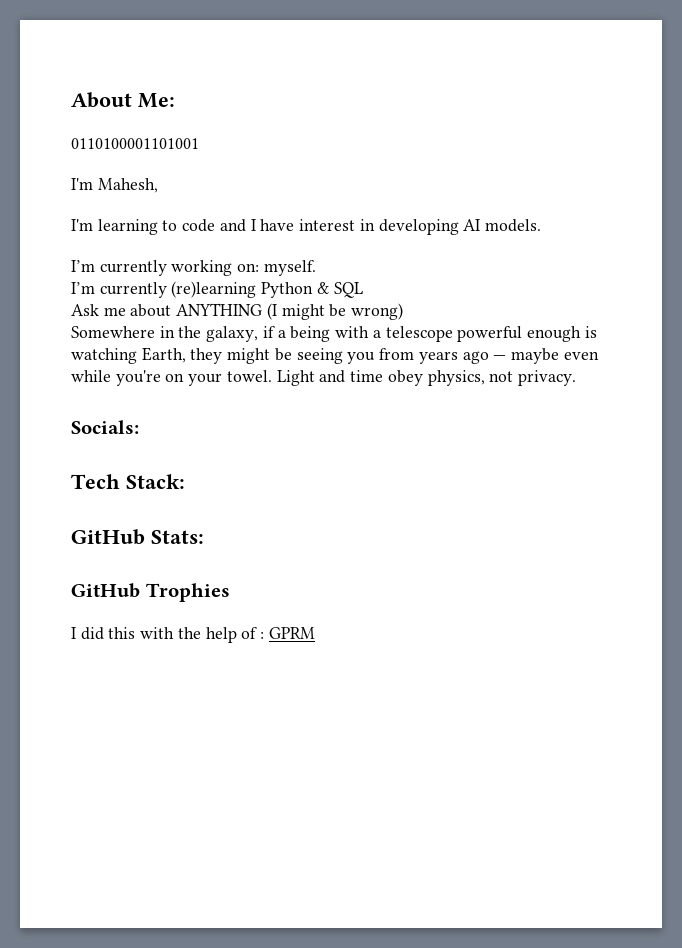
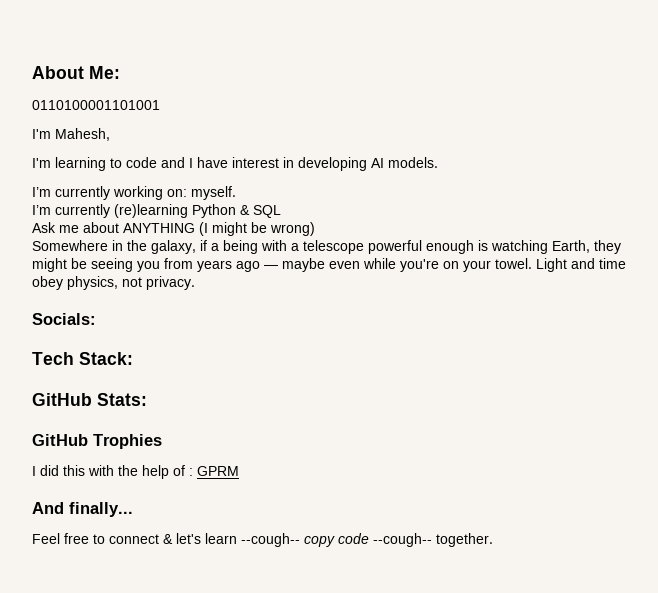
+ And finally...
+ Feel free to connect & let's learn --cough-- copy code --cough-- together.

